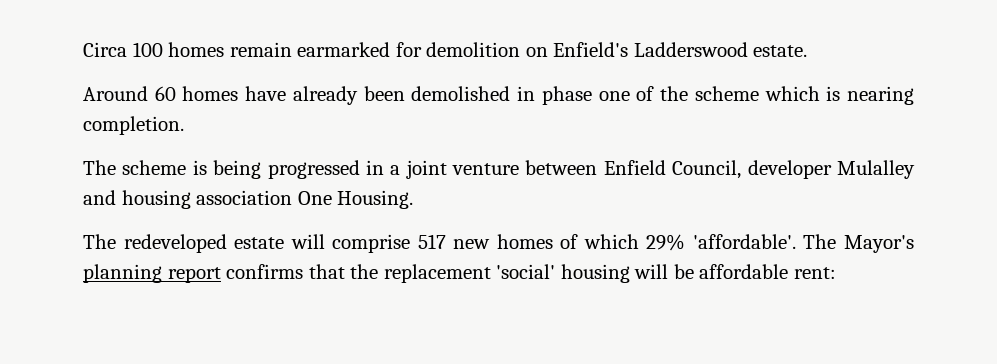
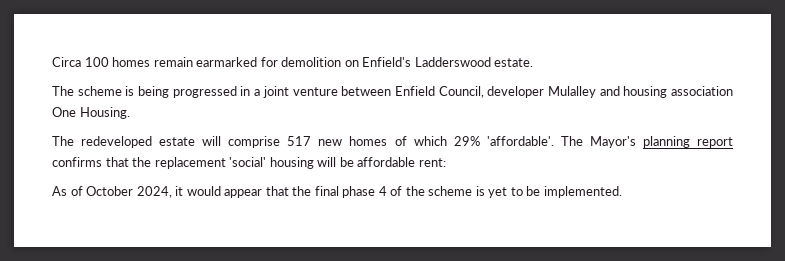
- Around 60 homes have already been demolished in phase one of the scheme which is nearing completion.
+ As of October 2024, it would appear that the final phase 4 of the scheme is yet to be implemented.

